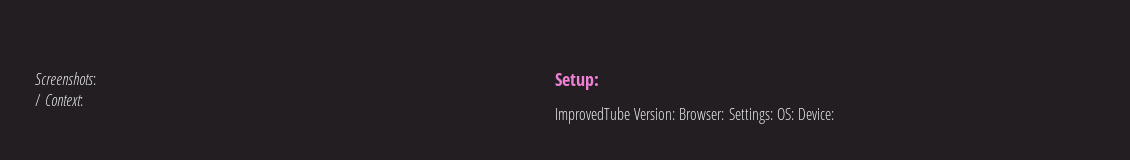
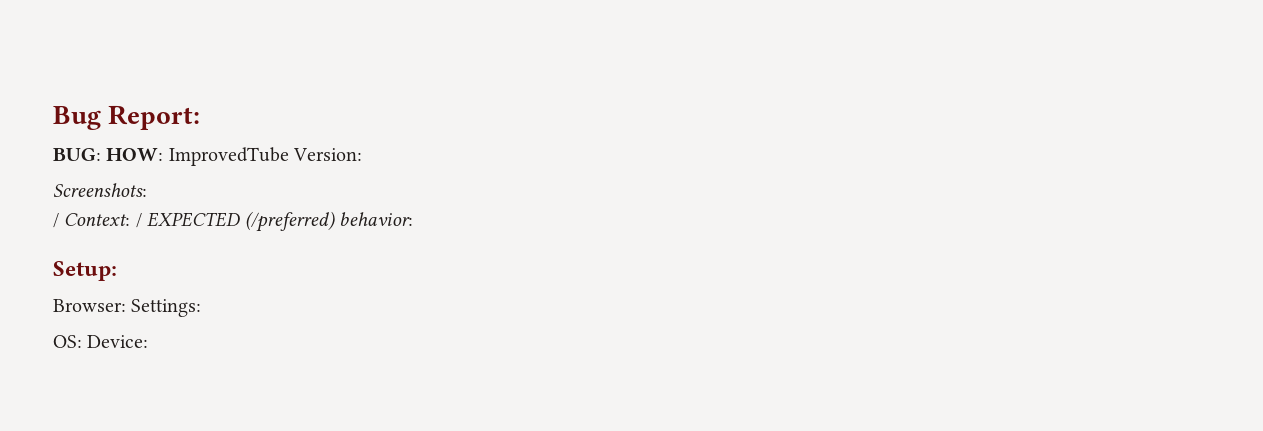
+ Bug Report:
+ BUG: HOW: ImprovedTube Version:
- / Context:
+ / Context: / EXPECTED (/preferred) behavior:
- ImprovedTube Version: Browser: Settings: OS: Device:
+ Browser: Settings:
+ OS: Device:

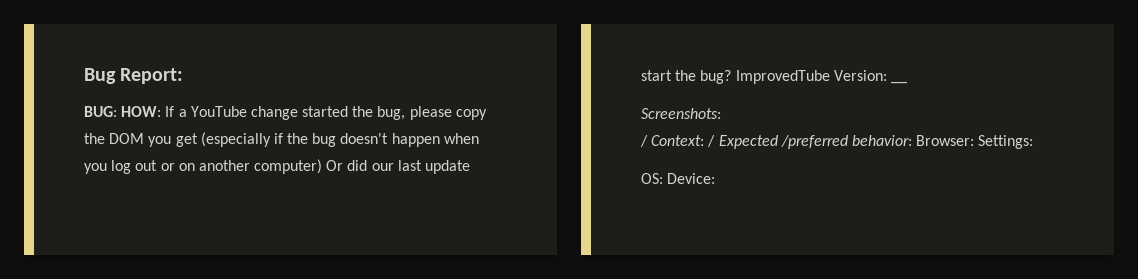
- BUG: HOW: ImprovedTube Version:
+ BUG: HOW: If a YouTube change started the bug, please copy the DOM you get (especially if the bug doesn't happen when you log out or on another computer) Or did our last update start the bug? ImprovedTube Version: __
- / Context: / EXPECTED (/preferred) behavior:
- Setup:
- Browser: Settings:
+ / Context: / Expected /preferred behavior: Browser: Settings:

